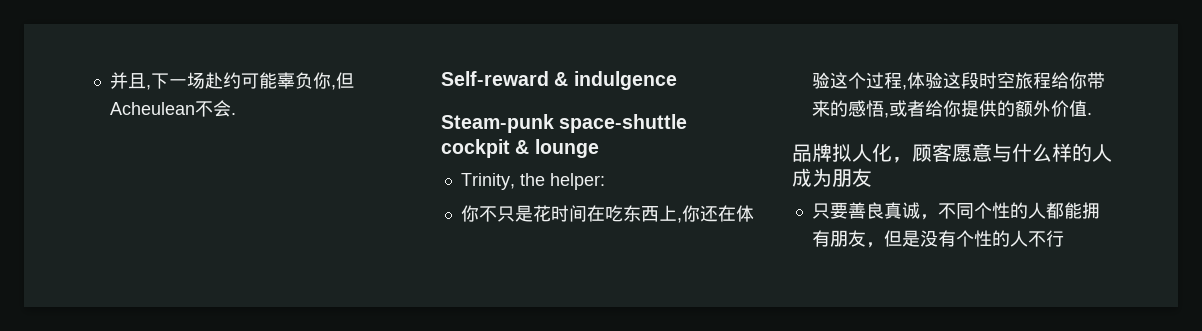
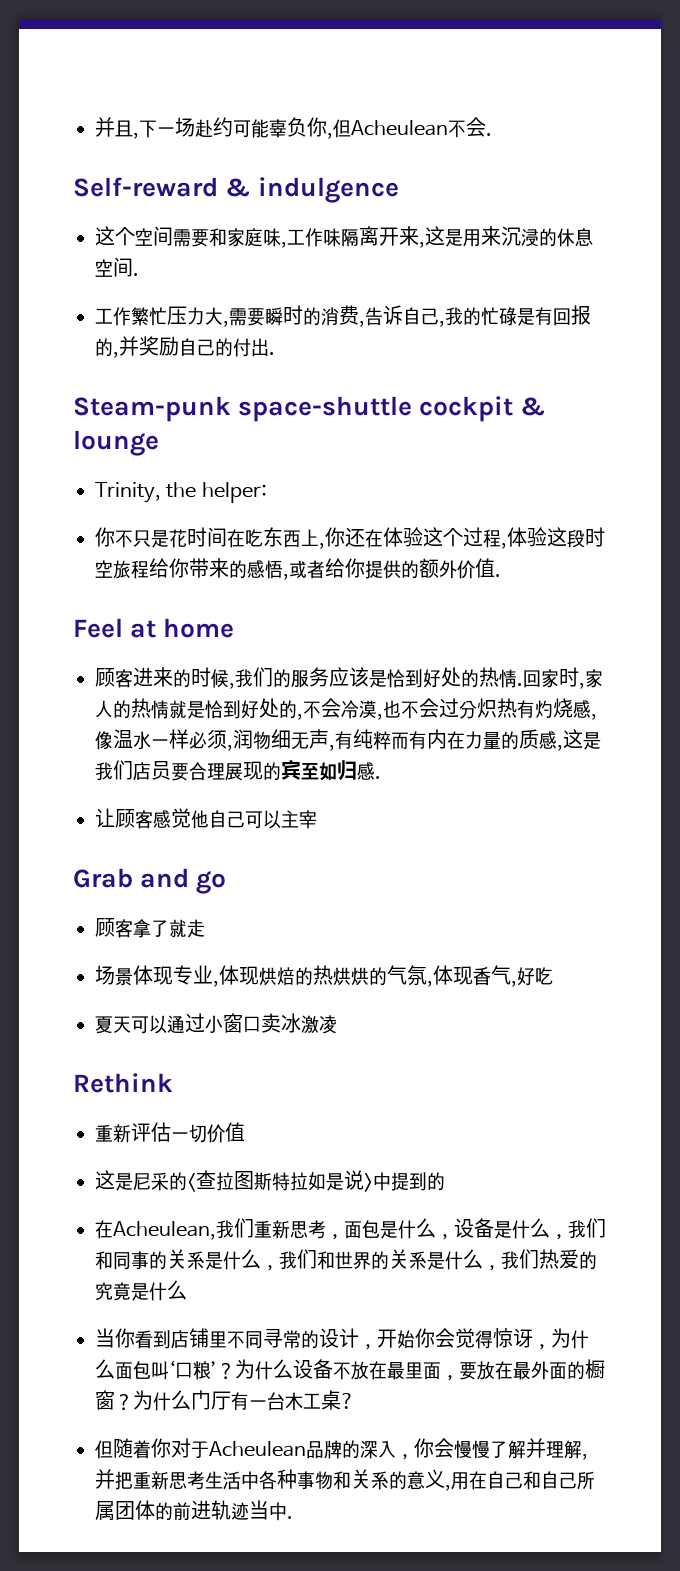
+ 这个空间需要和家庭味,工作味隔离开来,这是用来沉浸的休息空间.
+ 工作繁忙压力大,需要瞬时的消费,告诉自己,我的忙碌是有回报的,并奖励自己的付出.
- 品牌拟人化，顾客愿意与什么样的人成为朋友
- 只要善良真诚，不同个性的人都能拥有朋友，但是没有个性的人不行
+ Feel at home
+ 顾客进来的时候,我们的服务应该是恰到好处的热情.回家时,家人的热情就是恰到好处的,不会冷漠,也不会过分炽热有灼烧感,像温水一样必须,润物细无声,有纯粹而有内在力量的质感,这是我们店员要合理展现的宾至如归感.
+ 让顾客感觉他自己可以主宰
+ Grab and go
+ 顾客拿了就走
+ 场景体现专业,体现烘焙的热烘烘的气氛,体现香气,好吃
+ 夏天可以通过小窗口卖冰激凌
+ Rethink
+ 重新评估一切价值
+ 这是尼采的<查拉图斯特拉如是说>中提到的
+ 在Acheulean,我们重新思考，面包是什么，设备是什么，我们和同事的关系是什么，我们和世界的关系是什么，我们热爱的究竟是什么
+ 当你看到店铺里不同寻常的设计，开始你会觉得惊讶，为什么面包叫‘口粮’？为什么设备不放在最里面，要放在最外面的橱窗？为什么门厅有一台木工桌?
+ 但随着你对于Acheulean品牌的深入，你会慢慢了解并理解,并把重新思考生活中各种事物和关系的意义,用在自己和自己所属团体的前进轨迹当中.

